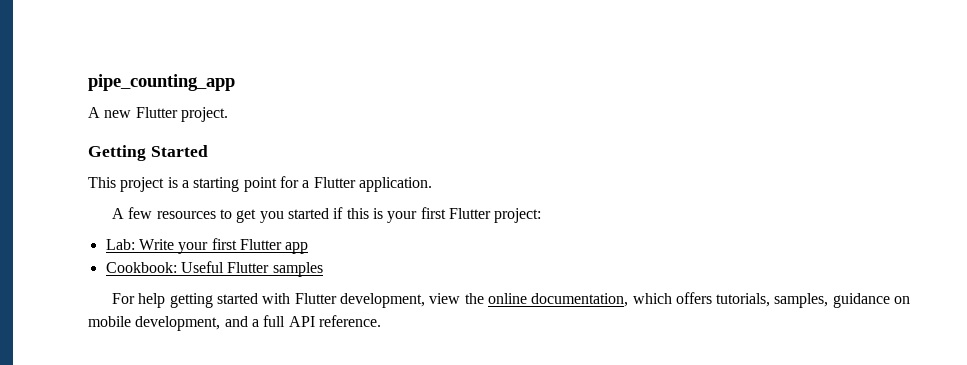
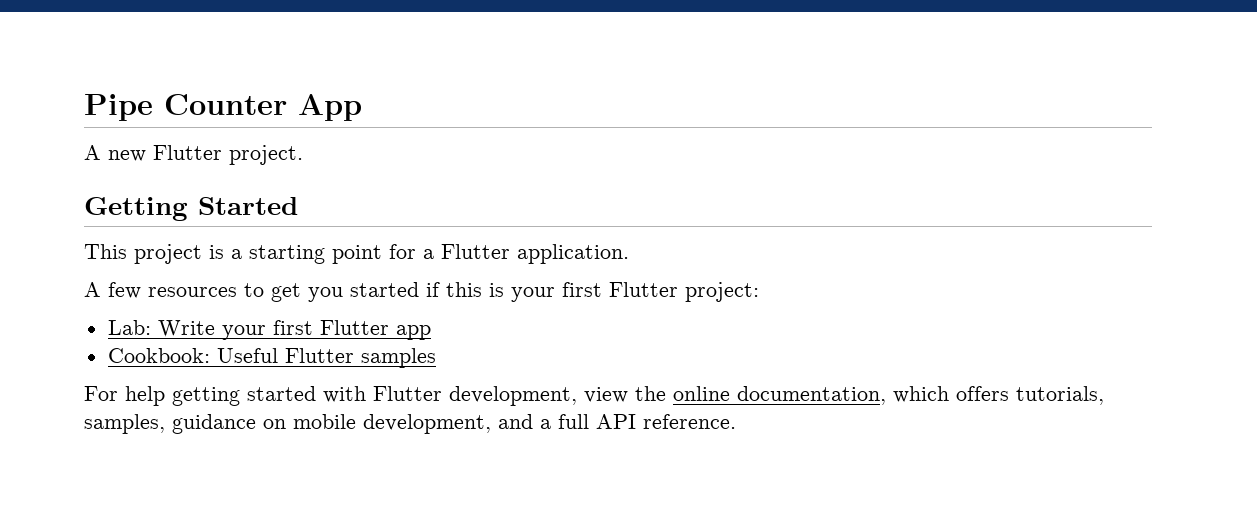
- pipe_counting_app
+ Pipe Counter App

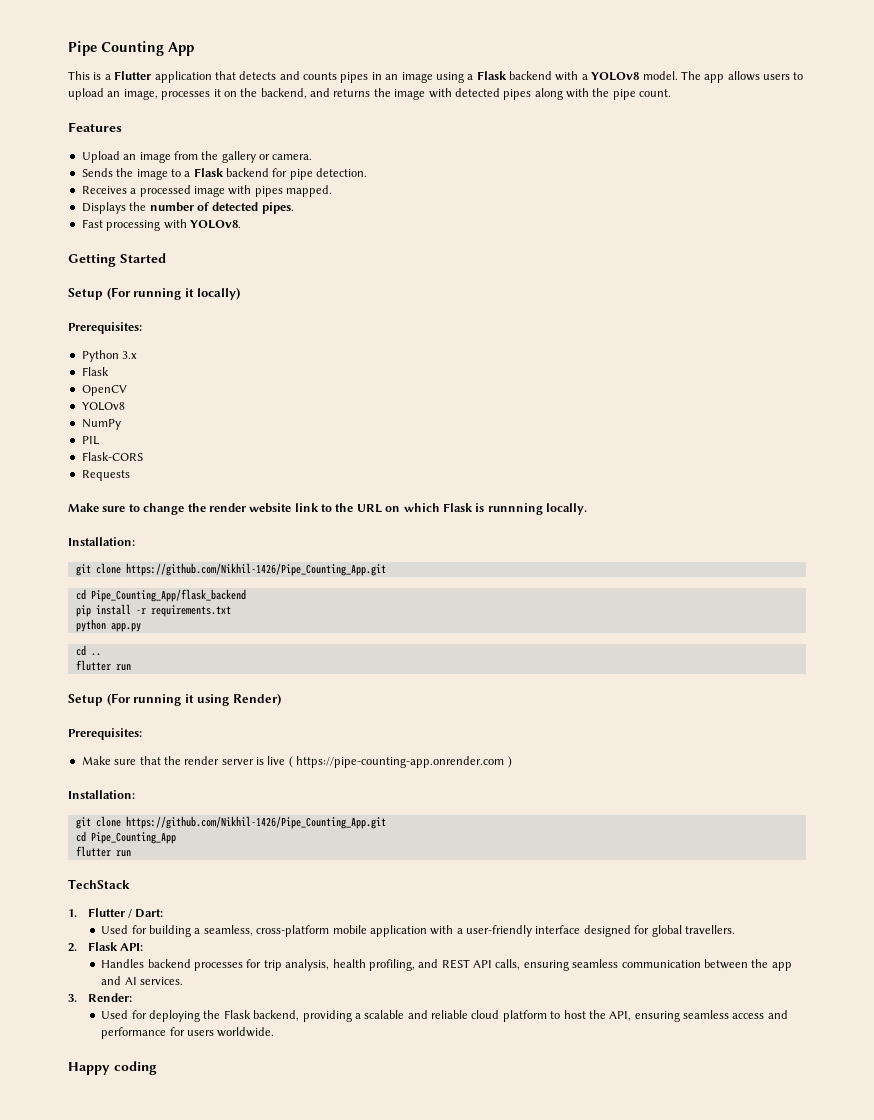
- Pipe Counter App
+ Pipe Counting App
- A new Flutter project.
+ This is a Flutter application that detects and counts pipes in an image using a Flask backend with a YOLOv8 model. The app allows users to upload an image, processes it on the backend, and returns the image with detected pipes along with the pipe count.
+ Features
+ Upload an image from the gallery or camera.
+ Sends the image to a Flask backend for pipe detection.
+ Receives a processed image with pipes mapped.
+ Displays the number of detected pipes.
+ Fast processing with YOLOv8.
  Getting Started
- This project is a starting point for a Flutter application.
- A few resources to get you started if this is your first Flutter project:
- Lab: Write your first Flutter app
- Cookbook: Useful Flutter samples
- For help getting started with Flutter development, view the online documentation, which offers tutorials, samples, guidance on mobile development, and a full API reference.
+ Setup (For running it locally)
+ Prerequisites:
+ Python 3.x
+ Flask
+ OpenCV
+ YOLOv8
+ NumPy
+ PIL
+ Flask-CORS
+ Requests
+ Make sure to change the render website link to the URL on which Flask is runnning locally.
+ Installation:
+ git clone https://github.com/Nikhil-1426/Pipe_Counting_App.git
+ cd Pipe_Counting_App/flask_backend
+ pip install -r requirements.txt
+ python app.py
+ cd ..
+ flutter run
+ Setup (For running it using Render)
+ Prerequisites:
+ Make sure that the render server is live ( https://pipe-counting-app.onrender.com )
+ Installation:
+ git clone https://github.com/Nikhil-1426/Pipe_Counting_App.git
+ cd Pipe_Counting_App
+ flutter run
+ TechStack
+ 1. Flutter / Dart:
+ Used for building a seamless, cross-platform mobile application with a user-friendly interface designed for global travellers.
+ 2. Flask API:
+ Handles backend processes for trip analysis, health profiling, and REST API calls, ensuring seamless communication between the app and AI services.
+ 3. Render:
+ Used for deploying the Flask backend, providing a scalable and reliable cloud platform to host the API, ensuring seamless access and performance for users worldwide.
+ Happy coding

